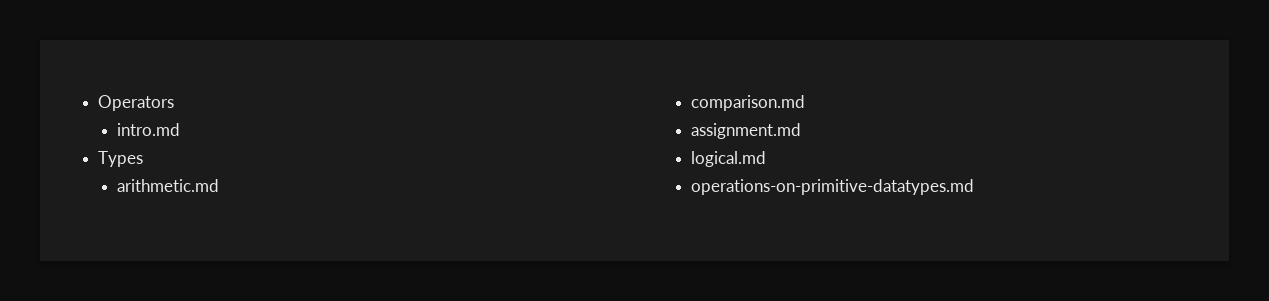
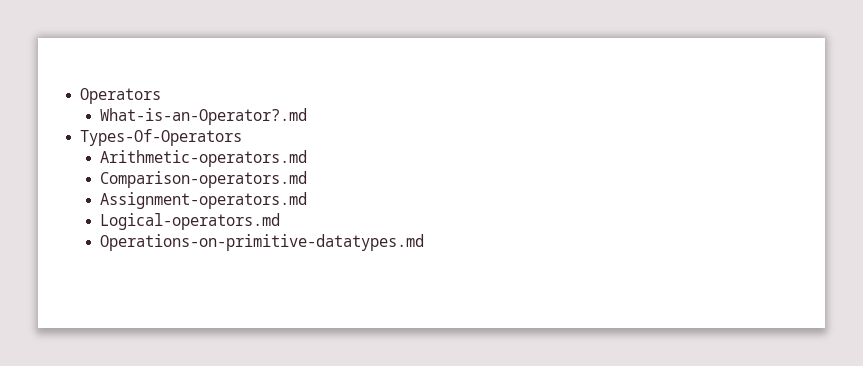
- intro.md
- Types
- arithmetic.md
- comparison.md
- assignment.md
- logical.md
- operations-on-primitive-datatypes.md
+ What-is-an-Operator?.md
+ Types-Of-Operators
+ Arithmetic-operators.md
+ Comparison-operators.md
+ Assignment-operators.md
+ Logical-operators.md
+ Operations-on-primitive-datatypes.md

